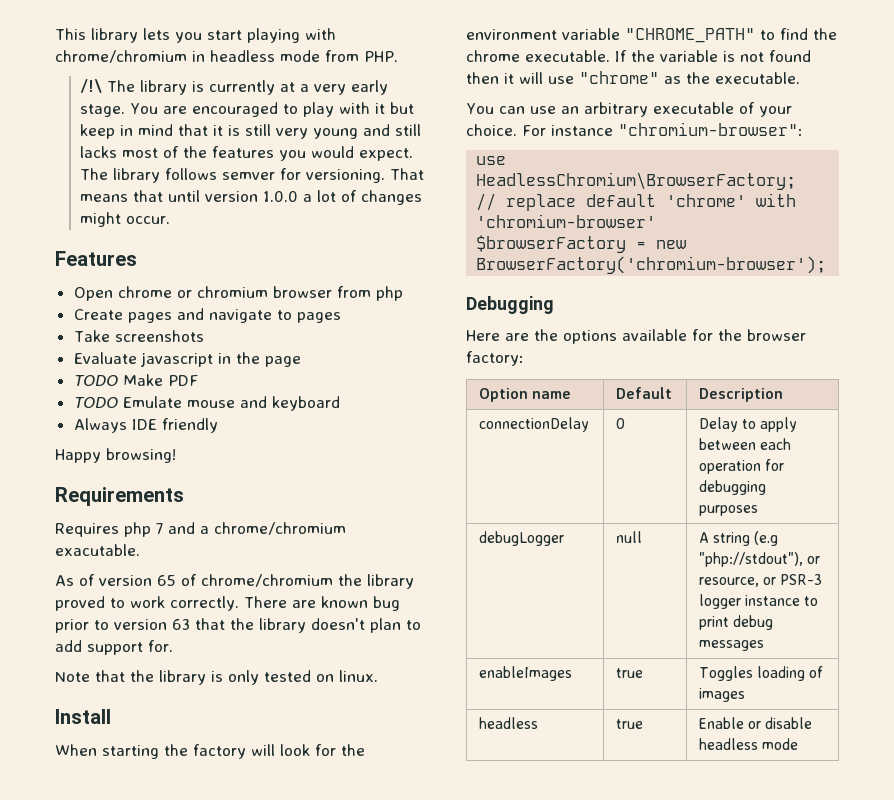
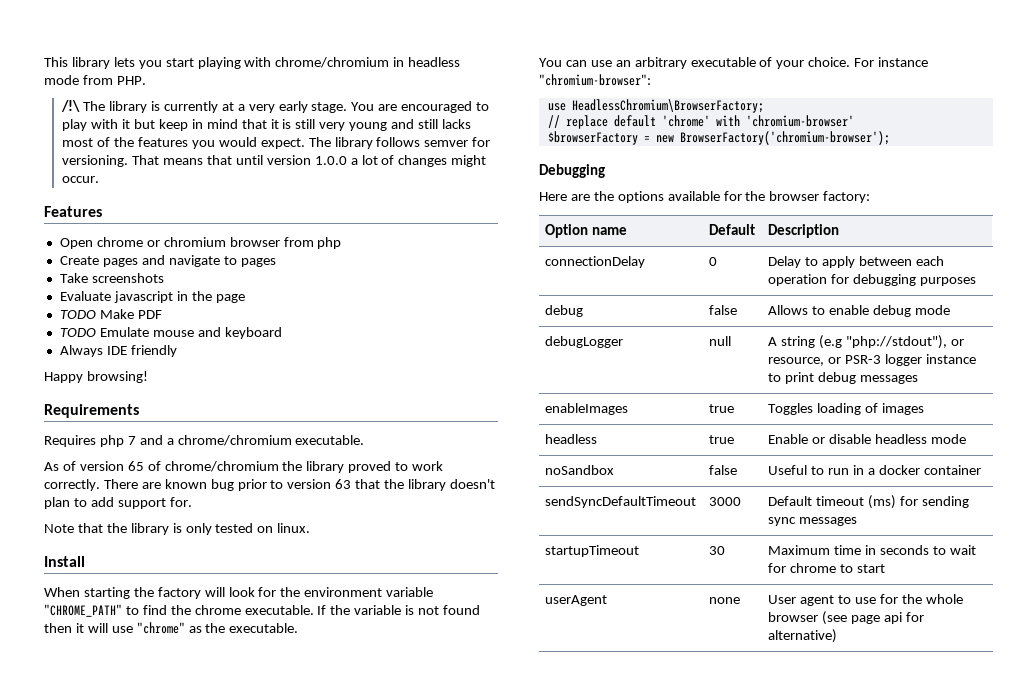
- Requires php 7 and a chrome/chromium exacutable.
+ Requires php 7 and a chrome/chromium executable.
+ debug | false | Allows to enable debug mode
+ noSandbox | false | Useful to run in a docker container
+ sendSyncDefaultTimeout | 3000 | Default timeout (ms) for sending sync messages
+ startupTimeout | 30 | Maximum time in seconds to wait for chrome to start
+ userAgent | none | User agent to use for the whole browser (see page api for alternative)

